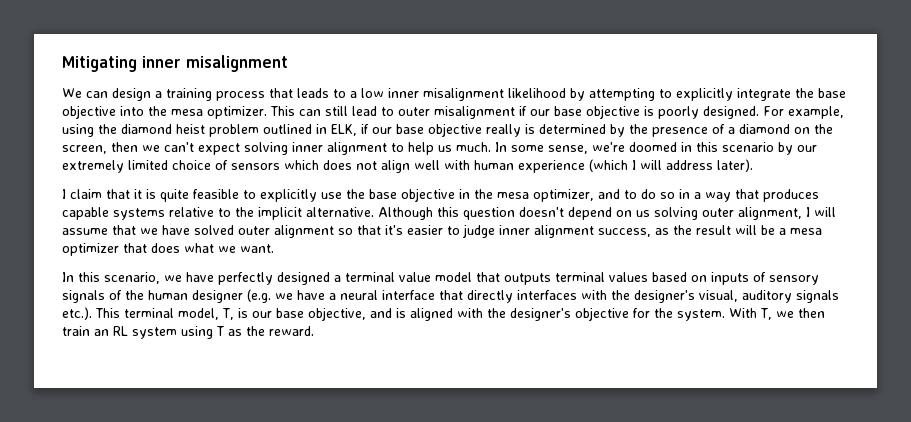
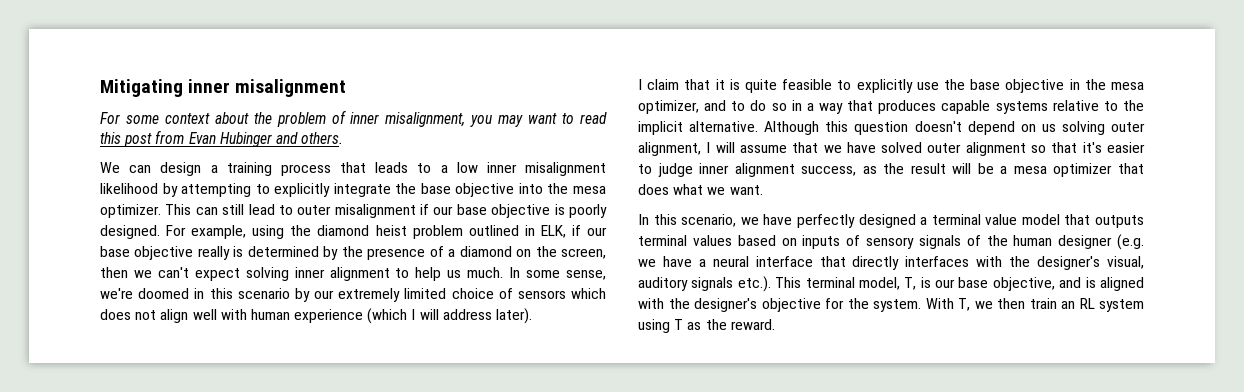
+ For some context about the problem of inner misalignment, you may want to read this post from Evan Hubinger and others.

